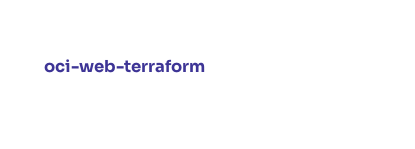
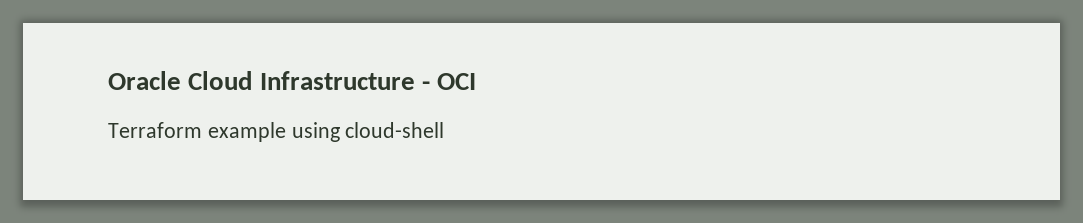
- oci-web-terraform
+ Oracle Cloud Infrastructure - OCI
+ Terraform example using cloud-shell

